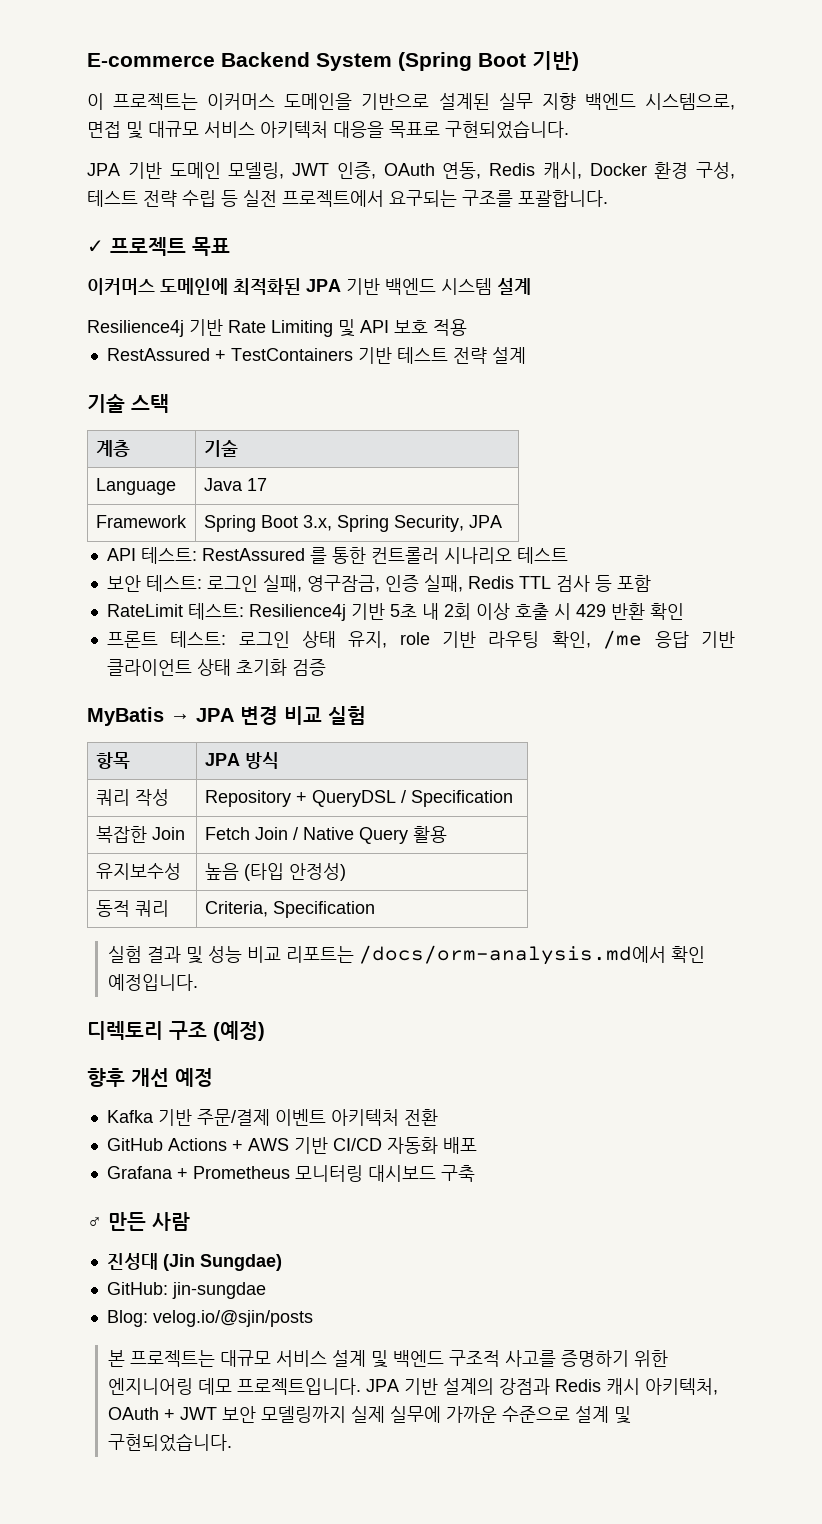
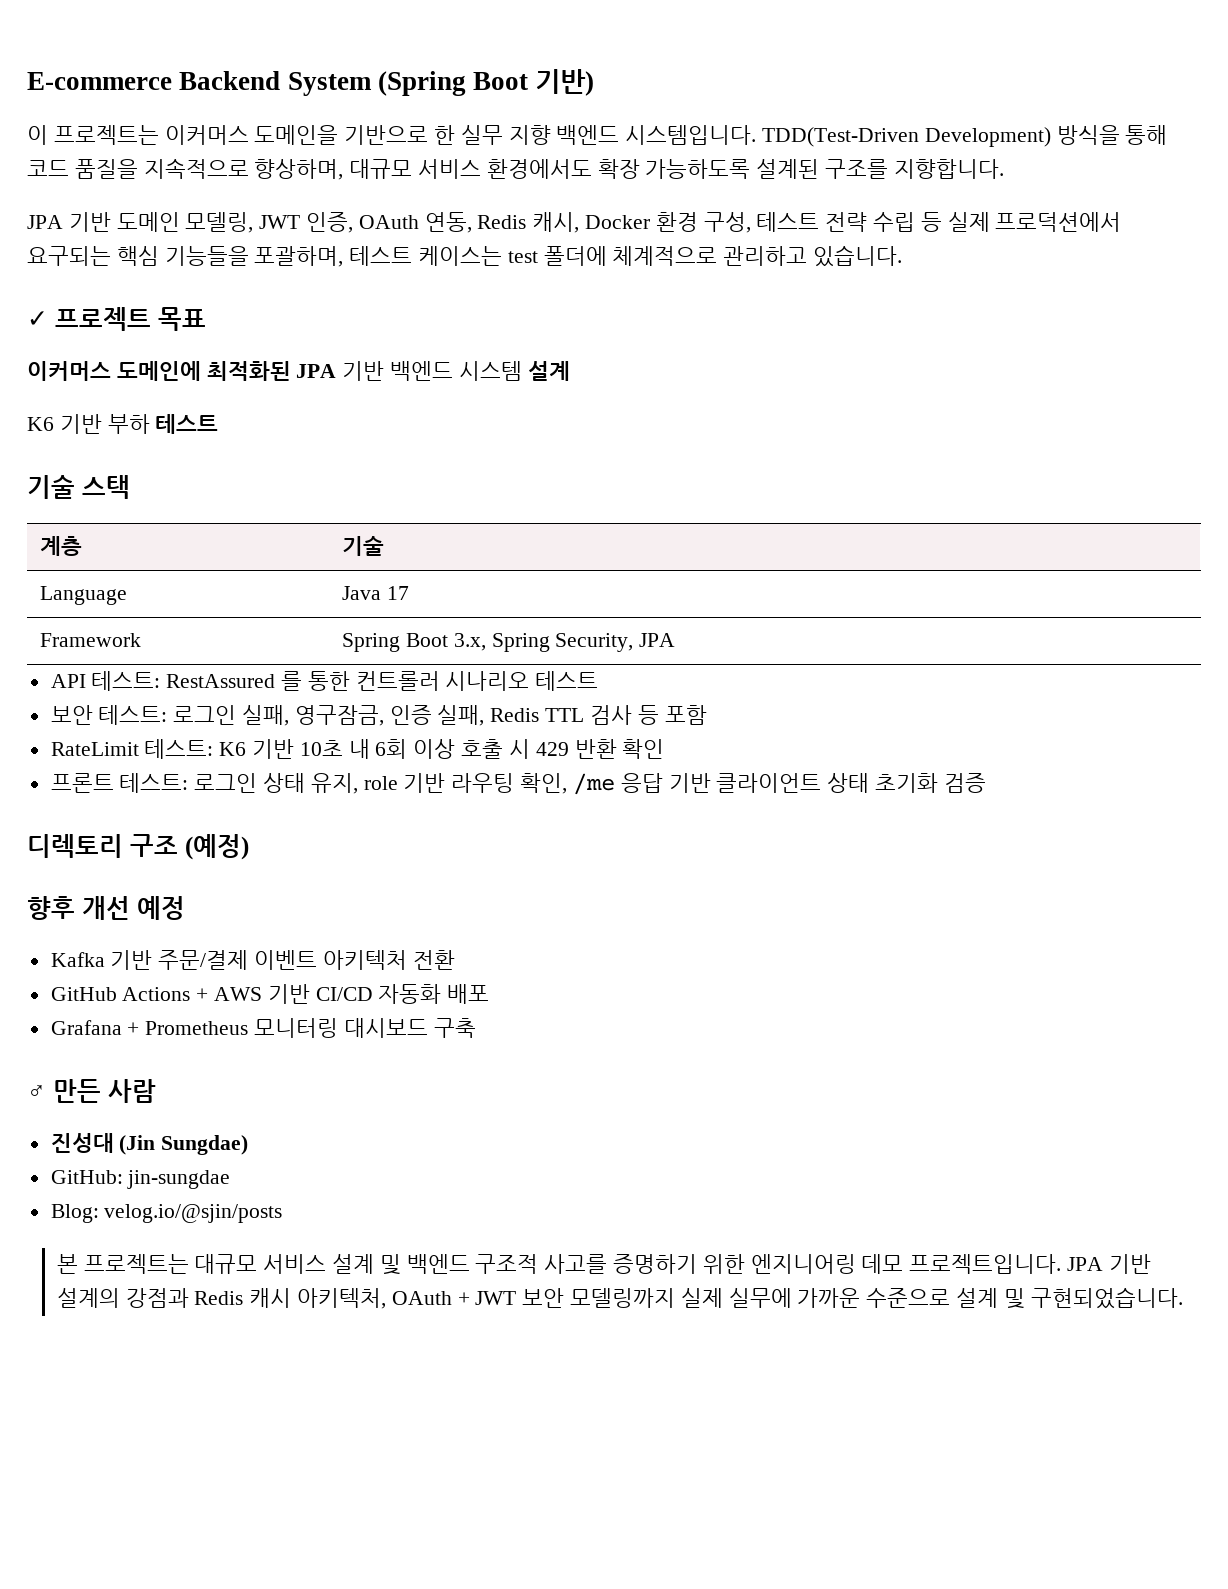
- 이 프로젝트는 이커머스 도메인을 기반으로 설계된 실무 지향 백엔드 시스템으로, 면접 및 대규모 서비스 아키텍처 대응을 목표로 구현되었습니다.
+ 이 프로젝트는 이커머스 도메인을 기반으로 한 실무 지향 백엔드 시스템입니다. TDD(Test-Driven Development) 방식을 통해 코드 품질을 지속적으로 향상하며, 대규모 서비스 환경에서도 확장 가능하도록 설계된 구조를 지향합니다.
- JPA 기반 도메인 모델링, JWT 인증, OAuth 연동, Redis 캐시, Docker 환경 구성, 테스트 전략 수립 등 실전 프로젝트에서 요구되는 구조를 포괄합니다.
+ JPA 기반 도메인 모델링, JWT 인증, OAuth 연동, Redis 캐시, Docker 환경 구성, 테스트 전략 수립 등 실제 프로덕션에서 요구되는 핵심 기능들을 포괄하며, 테스트 케이스는 test 폴더에 체계적으로 관리하고 있습니다.
- Resilience4j 기반 Rate Limiting 및 API 보호 적용
- RestAssured + TestContainers 기반 테스트 전략 설계
+ K6 기반 부하 테스트
- RateLimit 테스트: Resilience4j 기반 5초 내 2회 이상 호출 시 429 반환 확인
+ RateLimit 테스트: K6 기반 10초 내 6회 이상 호출 시 429 반환 확인
- MyBatis → JPA 변경 비교 실험
- 항목 | JPA 방식
- 쿼리 작성 | Repository + QueryDSL / Specification
- 복잡한 Join | Fetch Join / Native Query 활용
- 유지보수성 | 높음 (타입 안정성)
- 동적 쿼리 | Criteria, Specification
- 실험 결과 및 성능 비교 리포트는 /docs/orm-analysis.md에서 확인 예정입니다.

